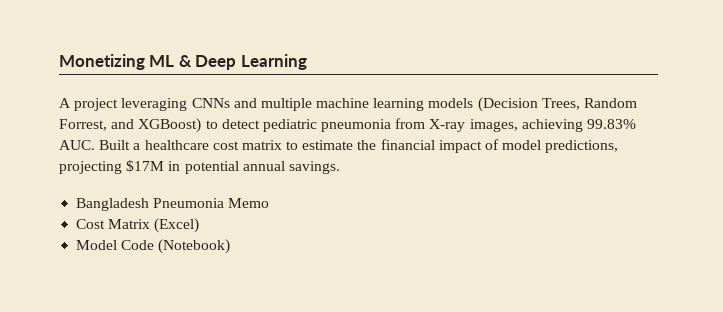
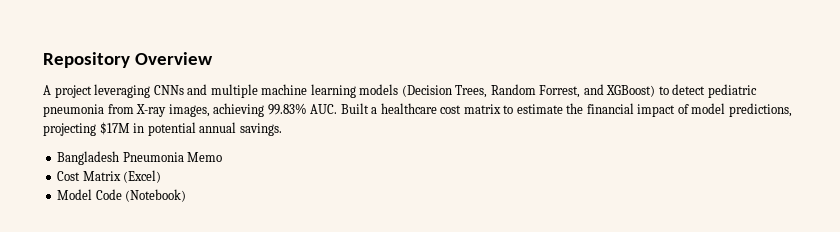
- Monetizing ML & Deep Learning
+ Repository Overview

